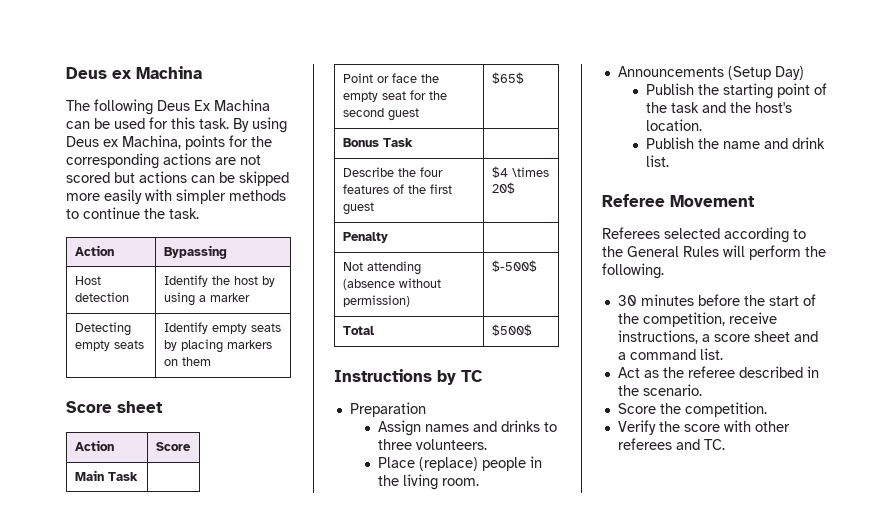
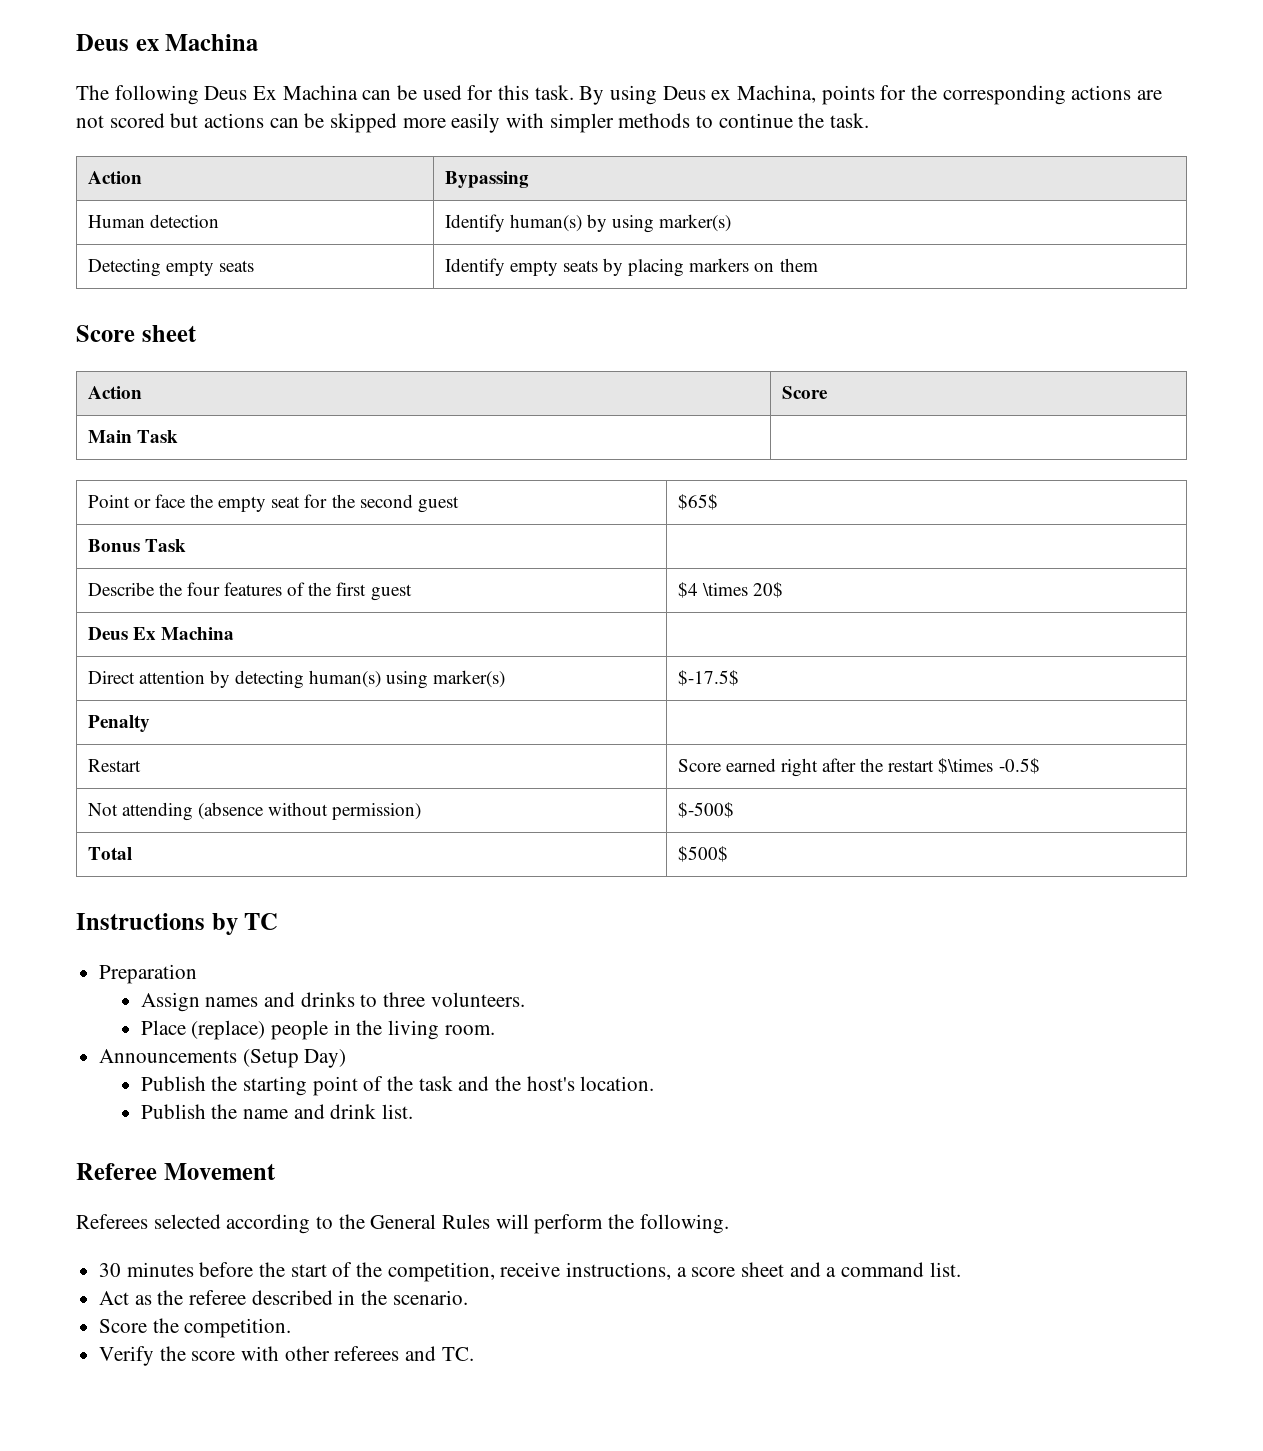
- Host detection | Identify the host by using a marker
+ Human detection | Identify human(s) by using marker(s)
+ Deus Ex Machina |
+ Direct attention by detecting human(s) using marker(s) | $-17.5$
  Penalty |
+ Restart | Score earned right after the restart $\times -0.5$

